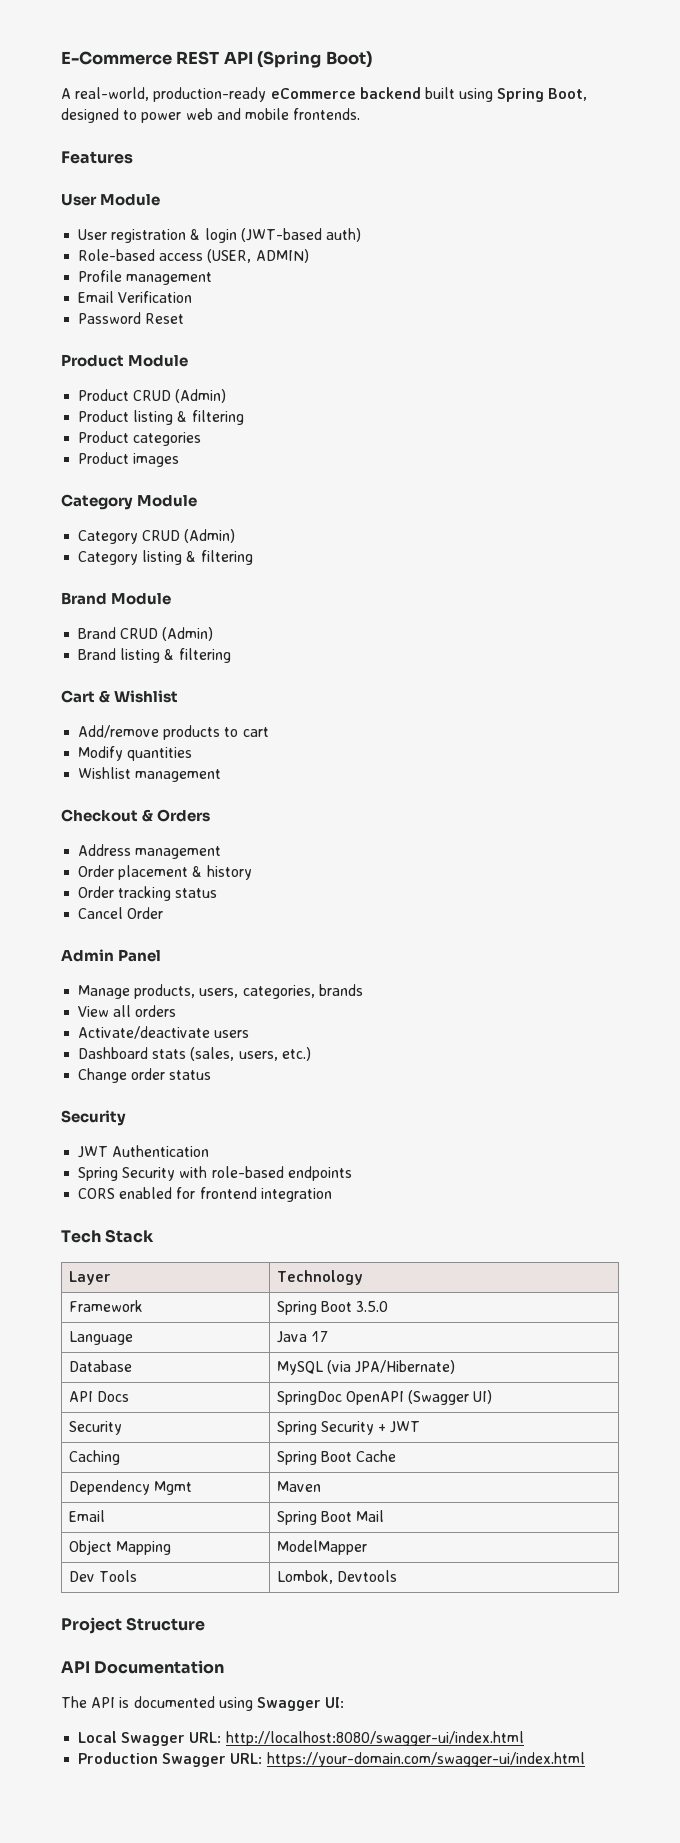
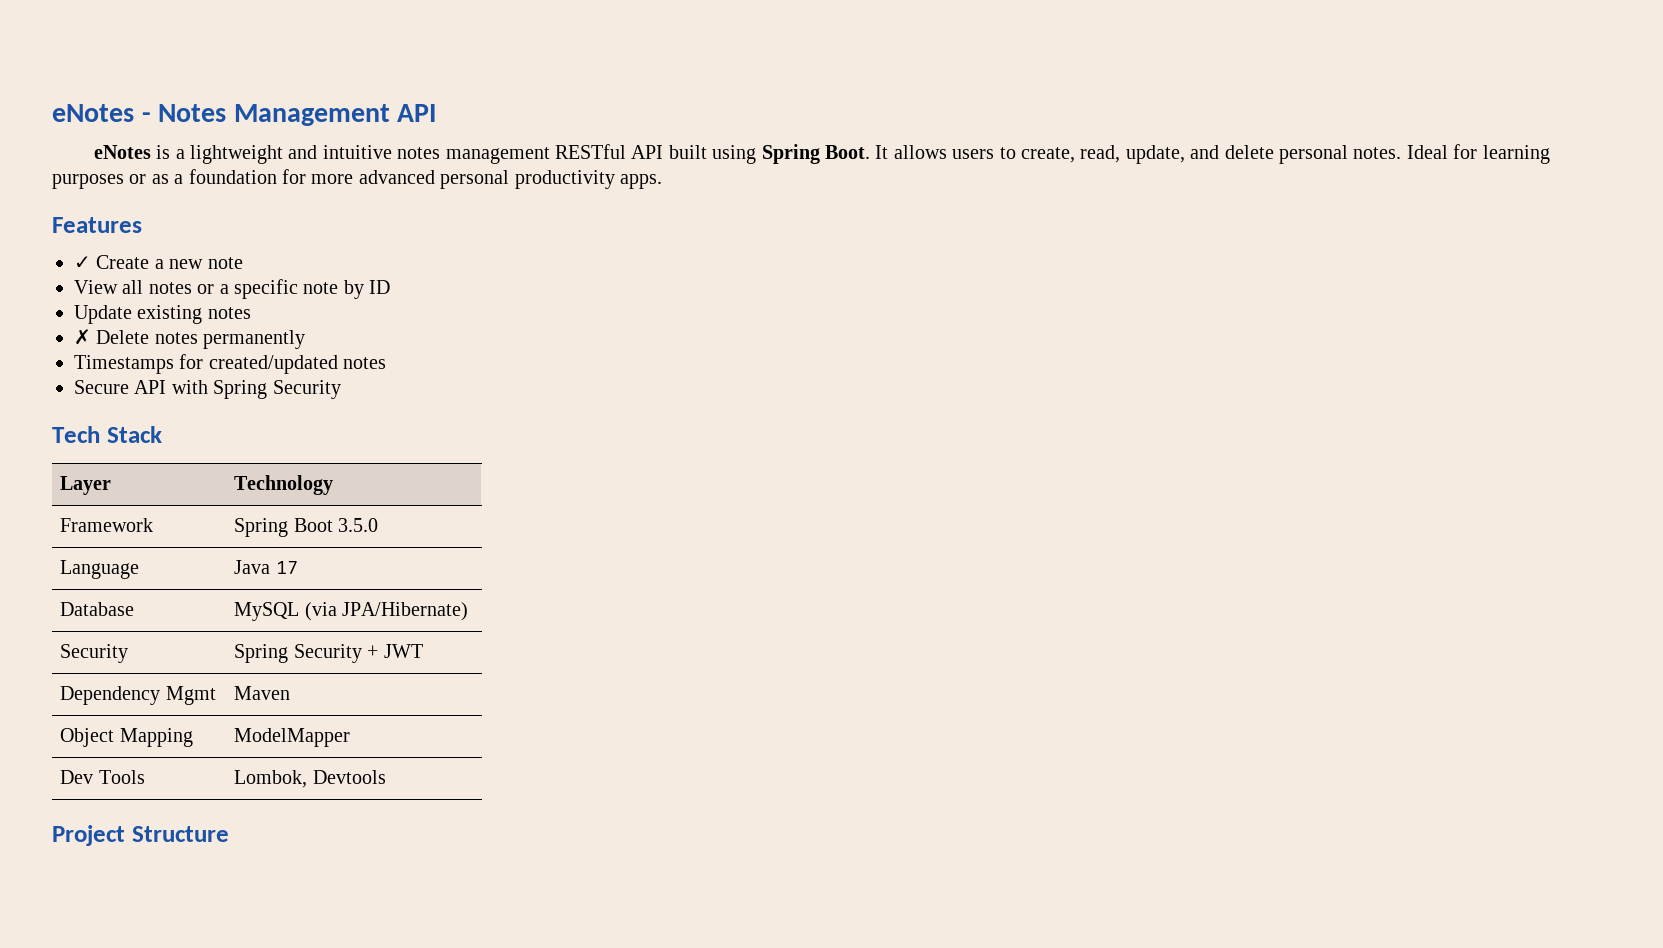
- E-Commerce REST API (Spring Boot)
- A real-world, production-ready eCommerce backend built using Spring Boot, designed to power web and mobile frontends.
+ eNotes - Notes Management API
+ eNotes is a lightweight and intuitive notes management RESTful API built using Spring Boot. It allows users to create, read, update, and delete personal notes. Ideal for learning purposes or as a foundation for more advanced personal productivity apps.
  Features
- User Module
- User registration & login (JWT-based auth)
- Role-based access (USER, ADMIN)
- Profile management
- Email Verification
- Password Reset
- Product Module
- Product CRUD (Admin)
- Product listing & filtering
- Product categories
- Product images
- Category Module
- Category CRUD (Admin)
- Category listing & filtering
- Brand Module
- Brand CRUD (Admin)
- Brand listing & filtering
- Cart & Wishlist
- Add/remove products to cart
- Modify quantities
- Wishlist management
- Checkout & Orders
- Address management
- Order placement & history
- Order tracking status
- Cancel Order
- Admin Panel
- Manage products, users, categories, brands
- View all orders
- Activate/deactivate users
- Dashboard stats (sales, users, etc.)
- Change order status
- Security
- JWT Authentication
- Spring Security with role-based endpoints
- CORS enabled for frontend integration
+ ✓ Create a new note
+ View all notes or a specific note by ID
+ Update existing notes
+ ✗ Delete notes permanently
+ Timestamps for created/updated notes
+ Secure API with Spring Security
- API Docs | SpringDoc OpenAPI (Swagger UI)
- Caching | Spring Boot Cache
- Email | Spring Boot Mail
- API Documentation
- The API is documented using Swagger UI:
- Local Swagger URL: http://localhost:8080/swagger-ui/index.html
- Production Swagger URL: https://your-domain.com/swagger-ui/index.html

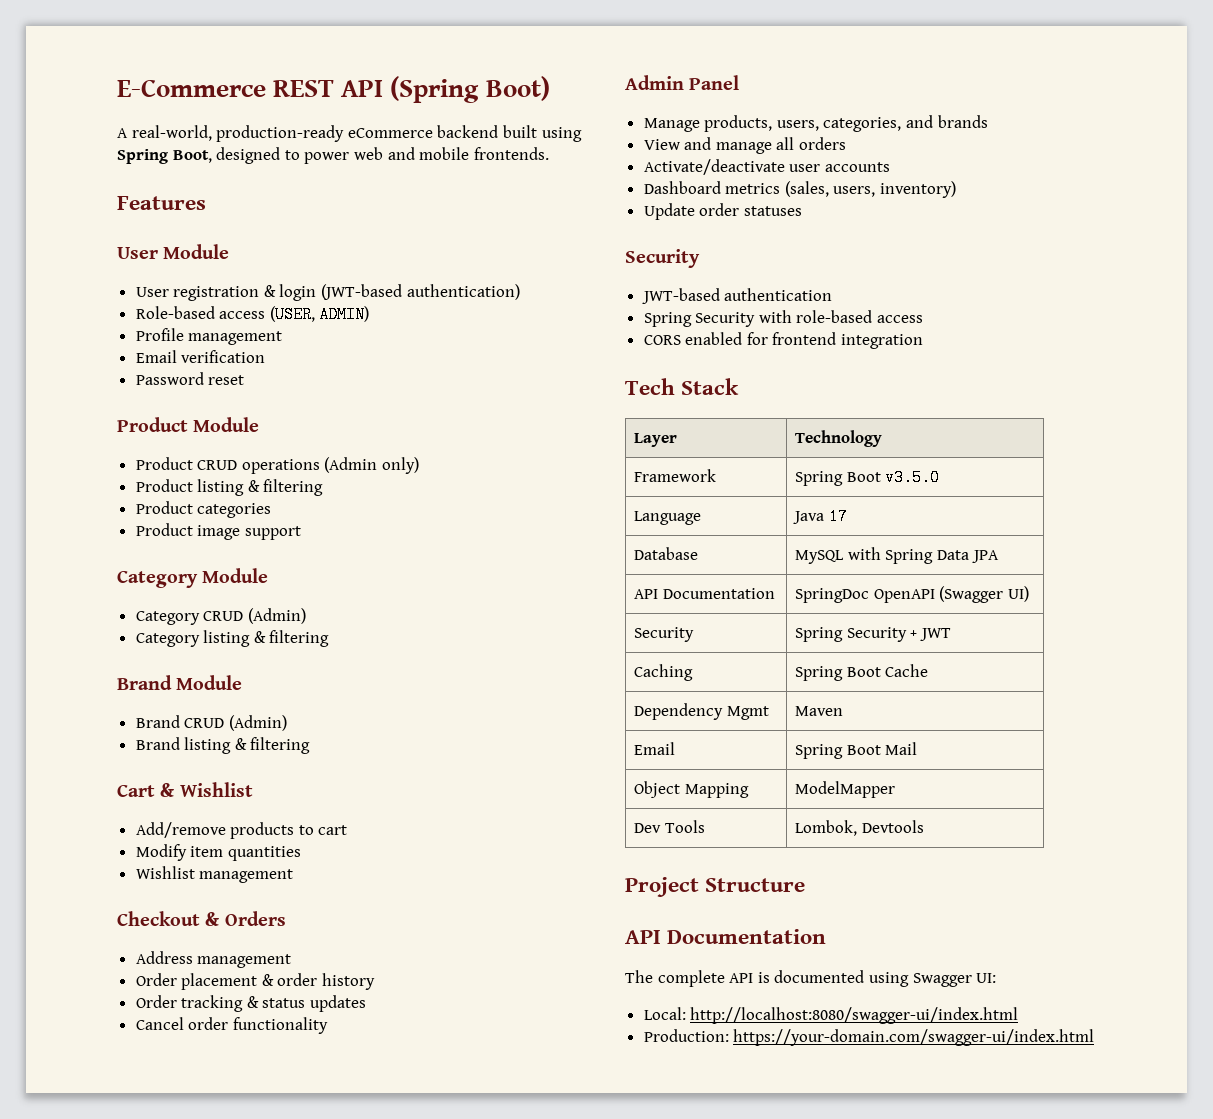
- eNotes - Notes Management API
- eNotes is a lightweight and intuitive notes management RESTful API built using Spring Boot. It allows users to create, read, update, and delete personal notes. Ideal for learning purposes or as a foundation for more advanced personal productivity apps.
+ E-Commerce REST API (Spring Boot)
+ A real-world, production-ready eCommerce backend built using Spring Boot, designed to power web and mobile frontends.
  Features
- ✓ Create a new note
- View all notes or a specific note by ID
- Update existing notes
- ✗ Delete notes permanently
- Timestamps for created/updated notes
- Secure API with Spring Security
+ User Module
+ User registration & login (JWT-based authentication)
+ Role-based access (USER, ADMIN)
+ Profile management
+ Email verification
+ Password reset
+ Product Module
+ Product CRUD operations (Admin only)
+ Product listing & filtering
+ Product categories
+ Product image support
+ Category Module
+ Category CRUD (Admin)
+ Category listing & filtering
+ Brand Module
+ Brand CRUD (Admin)
+ Brand listing & filtering
+ Cart & Wishlist
+ Add/remove products to cart
+ Modify item quantities
+ Wishlist management
+ Checkout & Orders
+ Address management
+ Order placement & order history
+ Order tracking & status updates
+ Cancel order functionality
+ Admin Panel
+ Manage products, users, categories, and brands
+ View and manage all orders
+ Activate/deactivate user accounts
+ Dashboard metrics (sales, users, inventory)
+ Update order statuses
+ Security
+ JWT-based authentication
+ Spring Security with role-based access
+ CORS enabled for frontend integration
- Framework | Spring Boot 3.5.0
+ Framework | Spring Boot v3.5.0
- Database | MySQL (via JPA/Hibernate)
+ Database | MySQL with Spring Data JPA
+ API Documentation | SpringDoc OpenAPI (Swagger UI)
+ Caching | Spring Boot Cache
+ Email | Spring Boot Mail
  Project Structure
+ API Documentation
+ The complete API is documented using Swagger UI:
+ Local: http://localhost:8080/swagger-ui/index.html
+ Production: https://your-domain.com/swagger-ui/index.html

